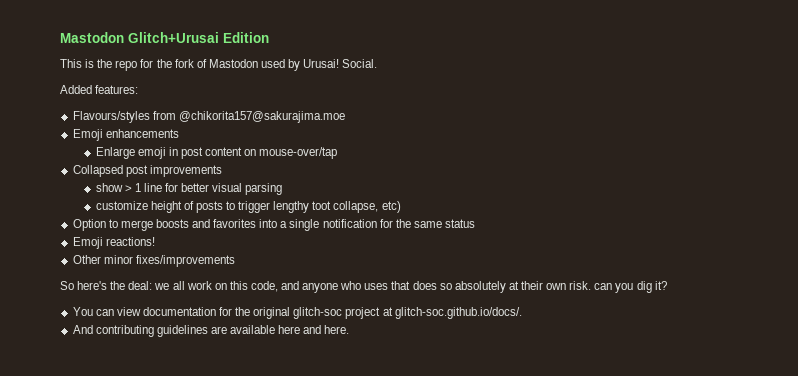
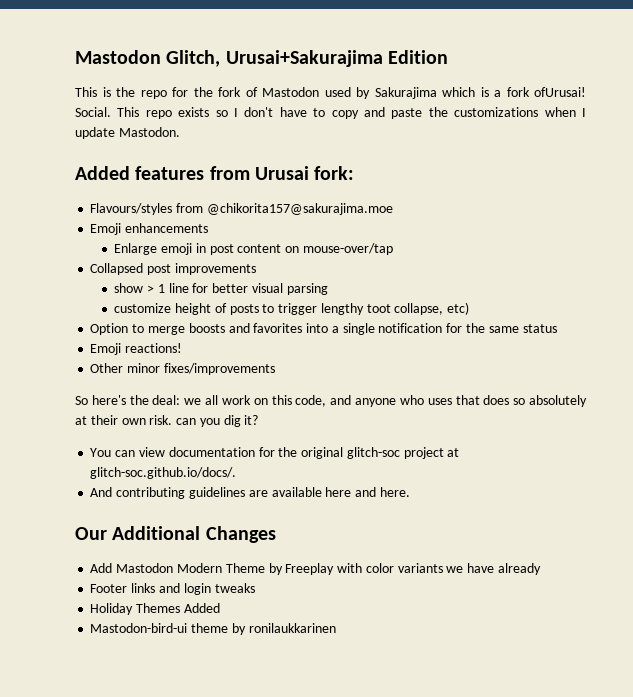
- Mastodon Glitch+Urusai Edition
+ Mastodon Glitch, Urusai+Sakurajima Edition
- This is the repo for the fork of Mastodon used by Urusai! Social.
- Added features:
+ This is the repo for the fork of Mastodon used by Sakurajima which is a fork ofUrusai! Social. This repo exists so I don't have to copy and paste the customizations when I update Mastodon.
+ Added features from Urusai fork:
+ Our Additional Changes
+ Add Mastodon Modern Theme by Freeplay with color variants we have already
+ Footer links and login tweaks
+ Holiday Themes Added
+ Mastodon-bird-ui theme by ronilaukkarinen

